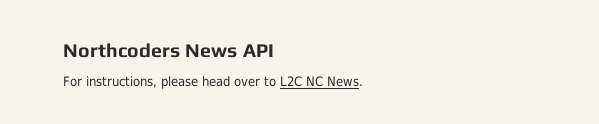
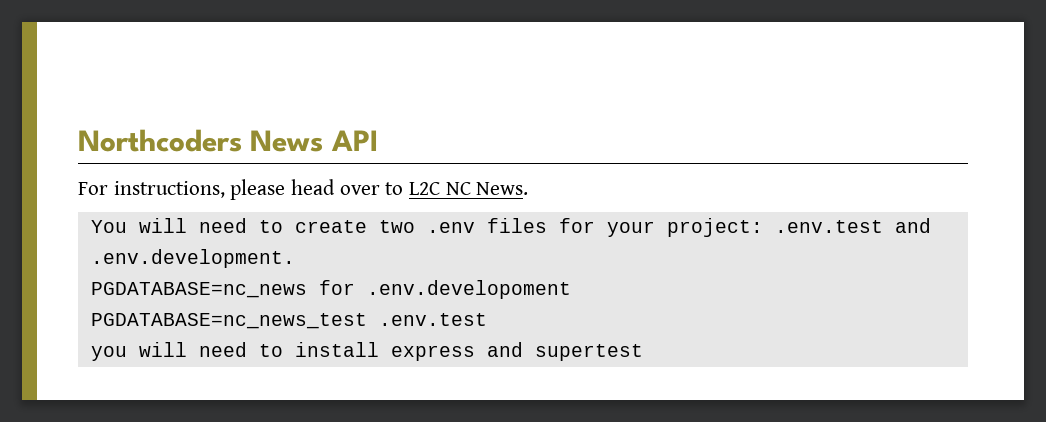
+ You will need to create two .env files for your project: .env.test and .env.development.
+ PGDATABASE=nc_news for .env.developoment
+ PGDATABASE=nc_news_test .env.test
+ you will need to install express and supertest

